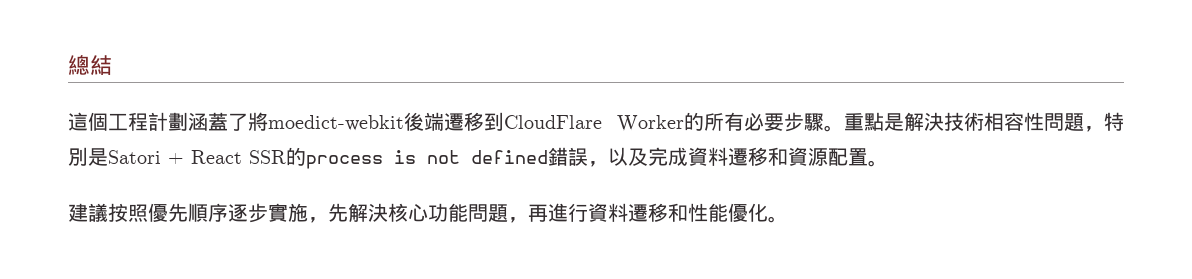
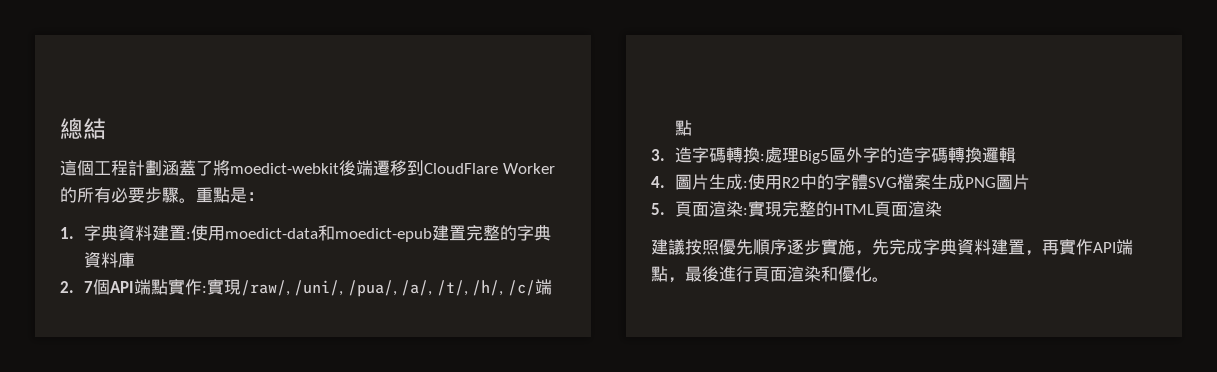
- 重點是解決技術相容性問題，特別是Satori + React SSR的process is not defined錯誤，以及完成資料遷移和資源配置。
+ 重點是：
+ 1.字典資料建置:使用moedict-data和moedict-epub建置完整的字典資料庫
+ 2. 7個API端點實作:實現/raw/, /uni/, /pua/, /a/, /t/, /h/, /c/端點
+ 3.造字碼轉換:處理Big5區外字的造字碼轉換邏輯
+ 4.圖片生成:使用R2中的字體SVG檔案生成PNG圖片
+ 5.頁面渲染:實現完整的HTML頁面渲染
- 建議按照優先順序逐步實施，先解決核心功能問題，再進行資料遷移和性能優化。
+ 建議按照優先順序逐步實施，先完成字典資料建置，再實作API端點，最後進行頁面渲染和優化。

